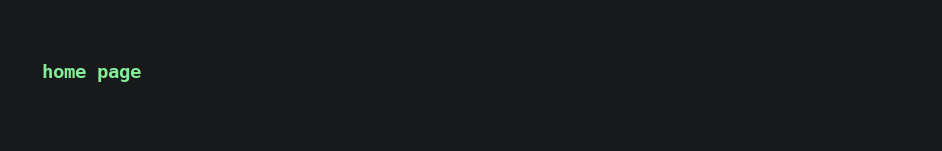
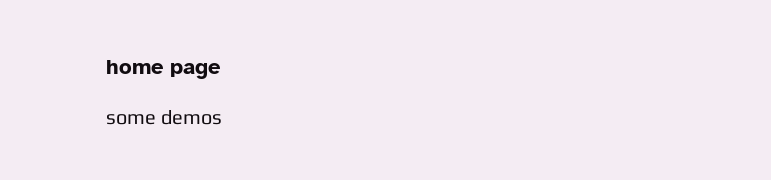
+ some demos

